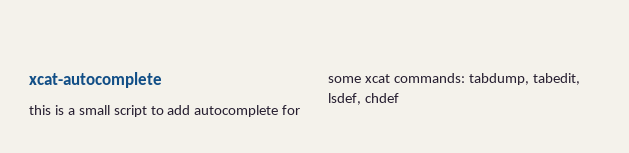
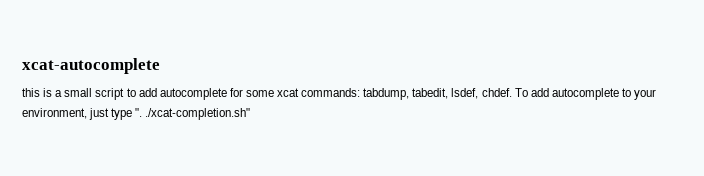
- this is a small script to add autocomplete for some xcat commands: tabdump, tabedit, lsdef, chdef
+ this is a small script to add autocomplete for some xcat commands: tabdump, tabedit, lsdef, chdef. To add autocomplete to your environment, just type ". ./xcat-completion.sh"

